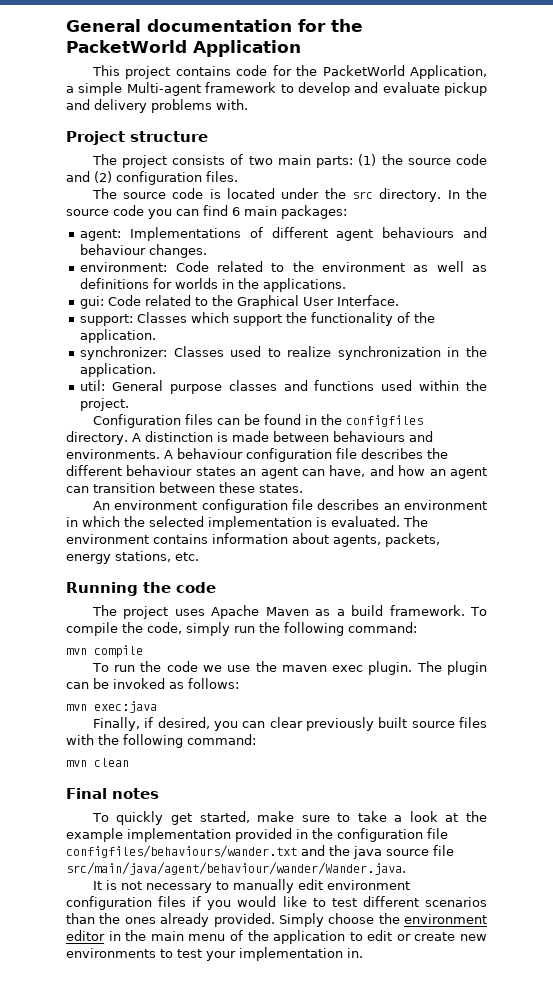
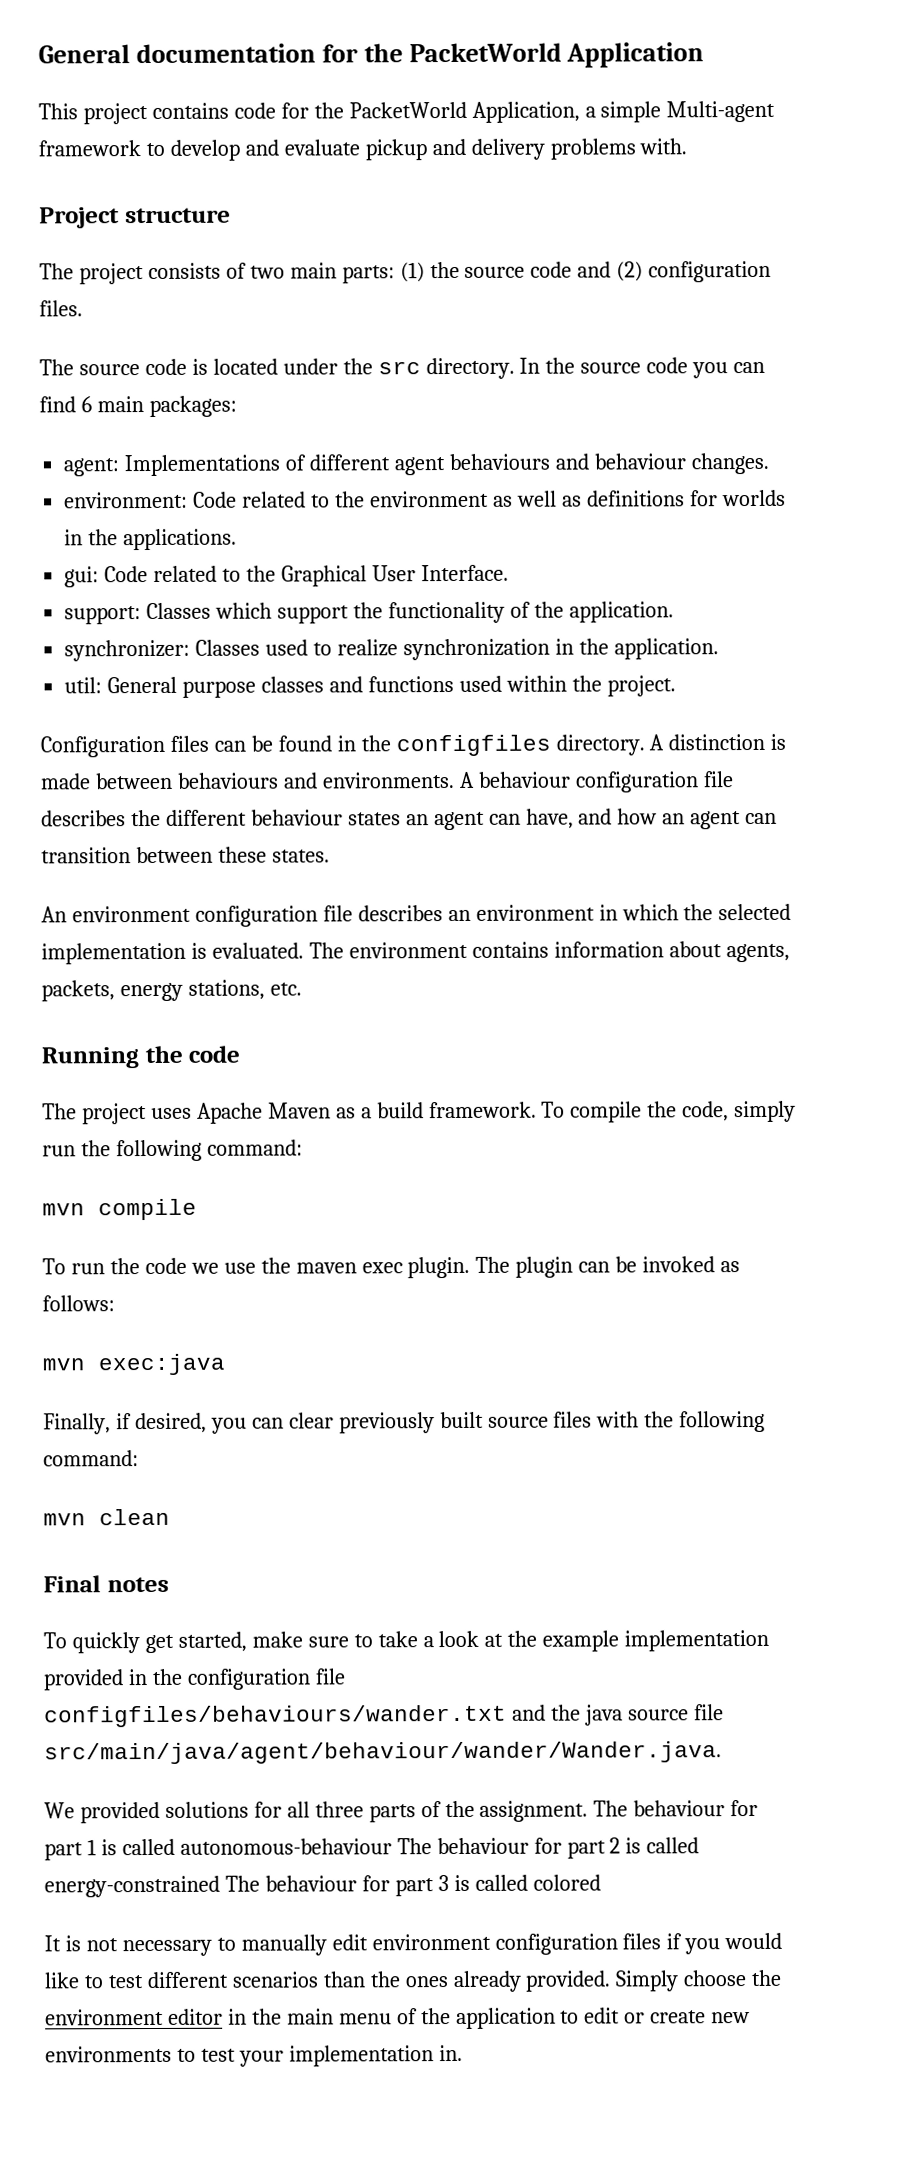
+ We provided solutions for all three parts of the assignment. The behaviour for part 1 is called autonomous-behaviour The behaviour for part 2 is called energy-constrained The behaviour for part 3 is called colored

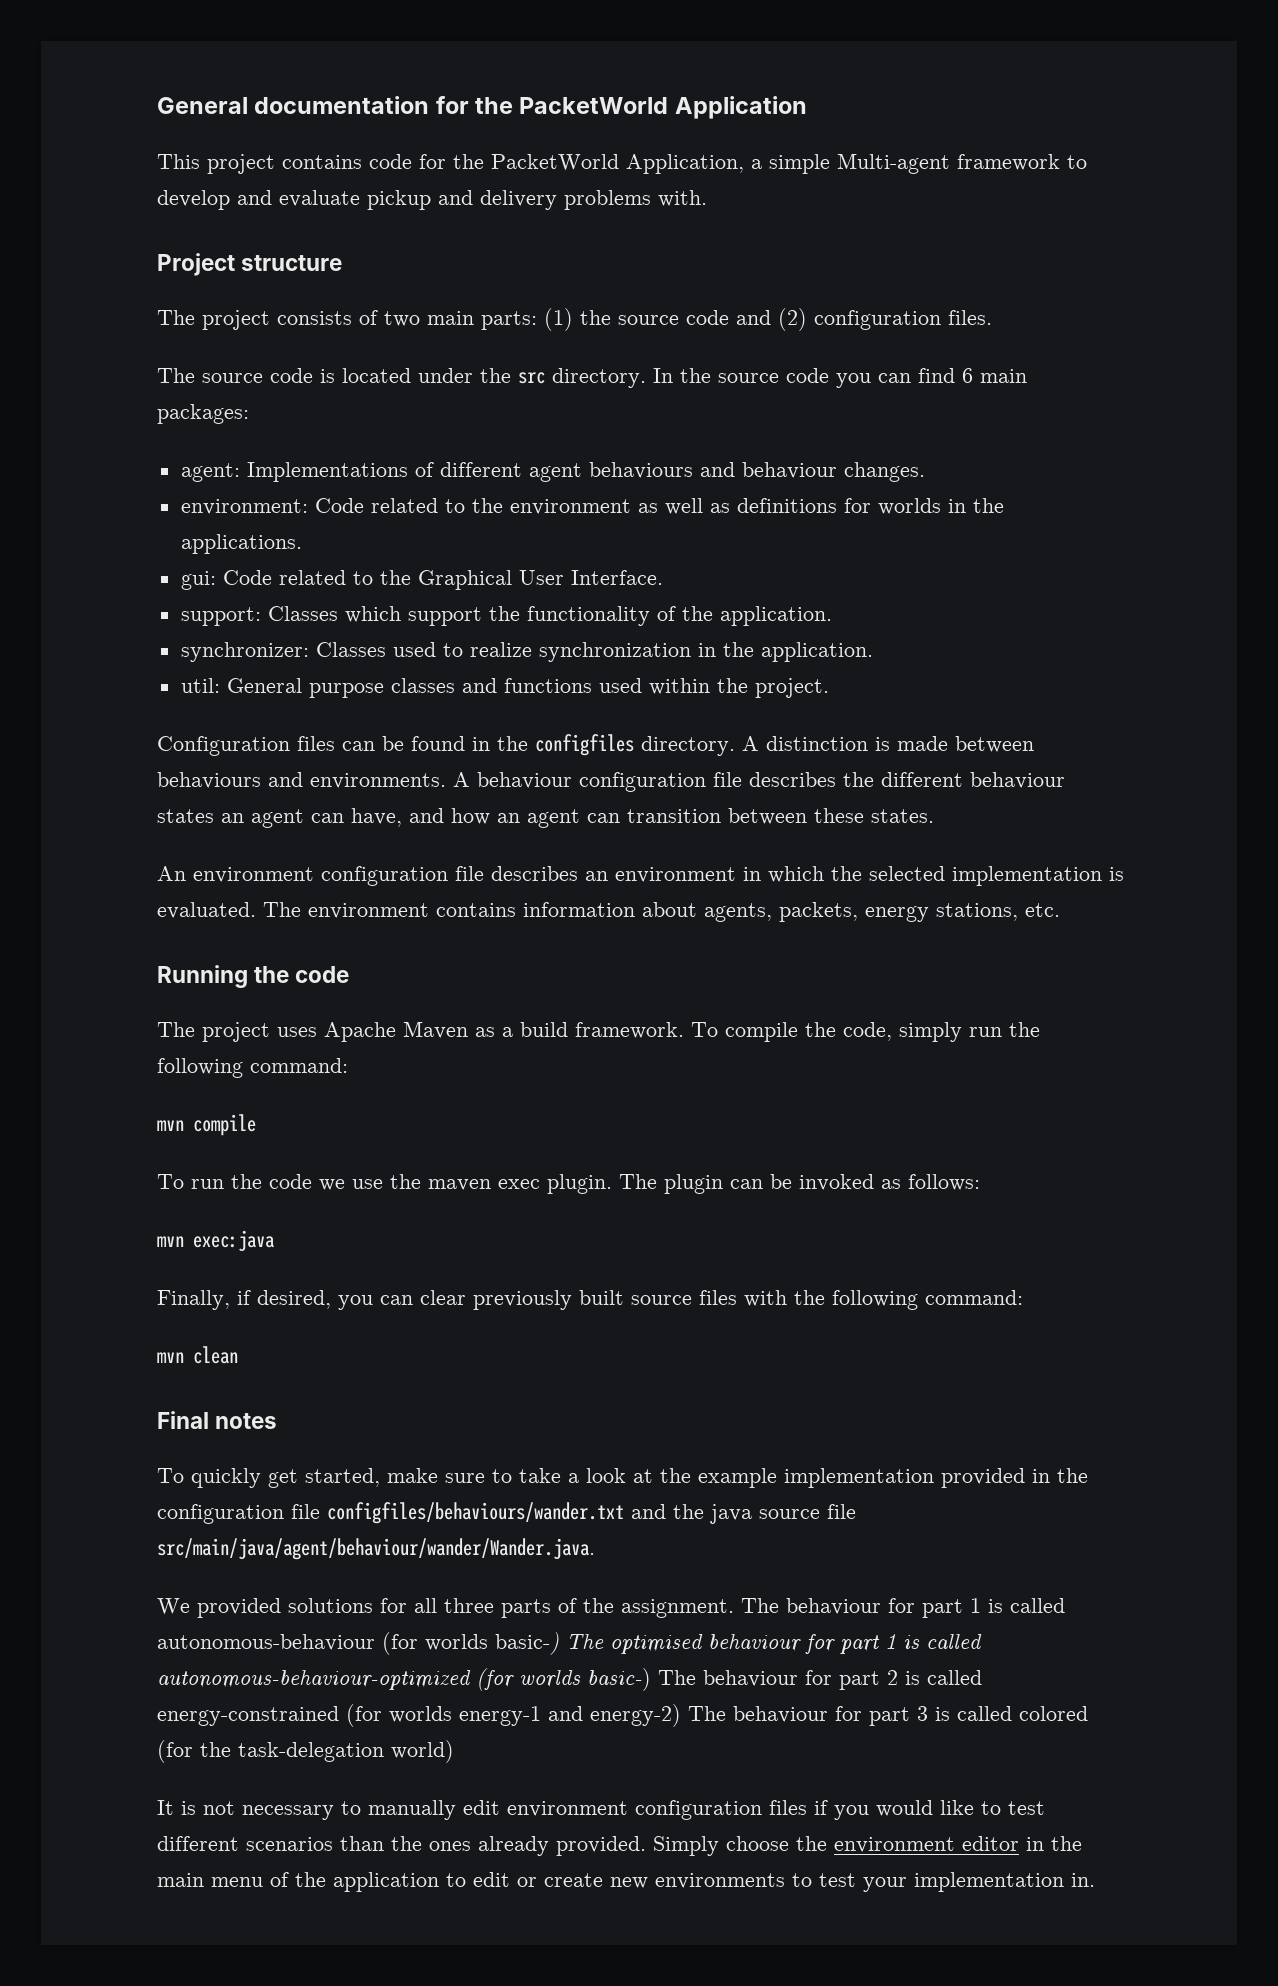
- The behaviour for part 1 is called autonomous-behaviour The behaviour for part 2 is called energy-constrained The behaviour for part 3 is called colored
+ The behaviour for part 1 is called autonomous-behaviour (for worlds basic-) The optimised behaviour for part 1 is called autonomous-behaviour-optimized (for worlds basic-) The behaviour for part 2 is called energy-constrained (for worlds energy-1 and energy-2) The behaviour for part 3 is called colored (for the task-delegation world)

